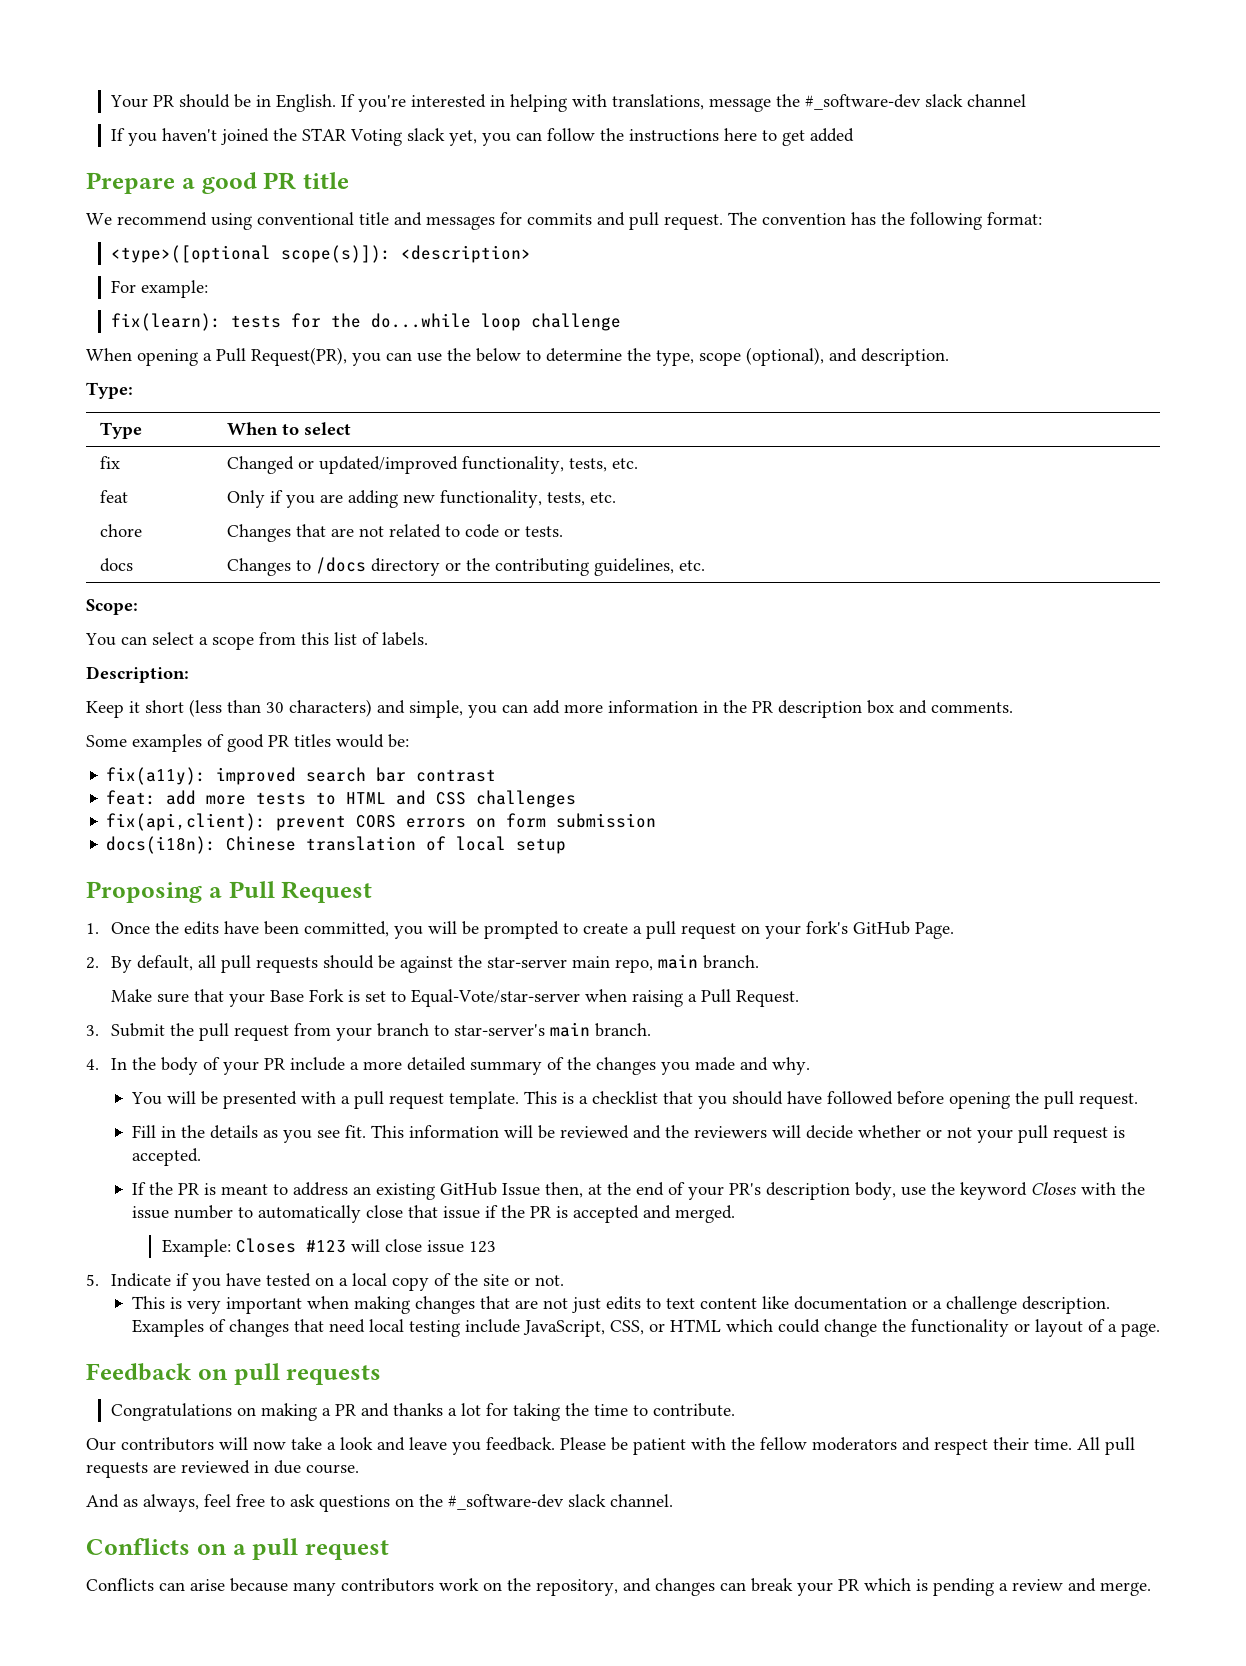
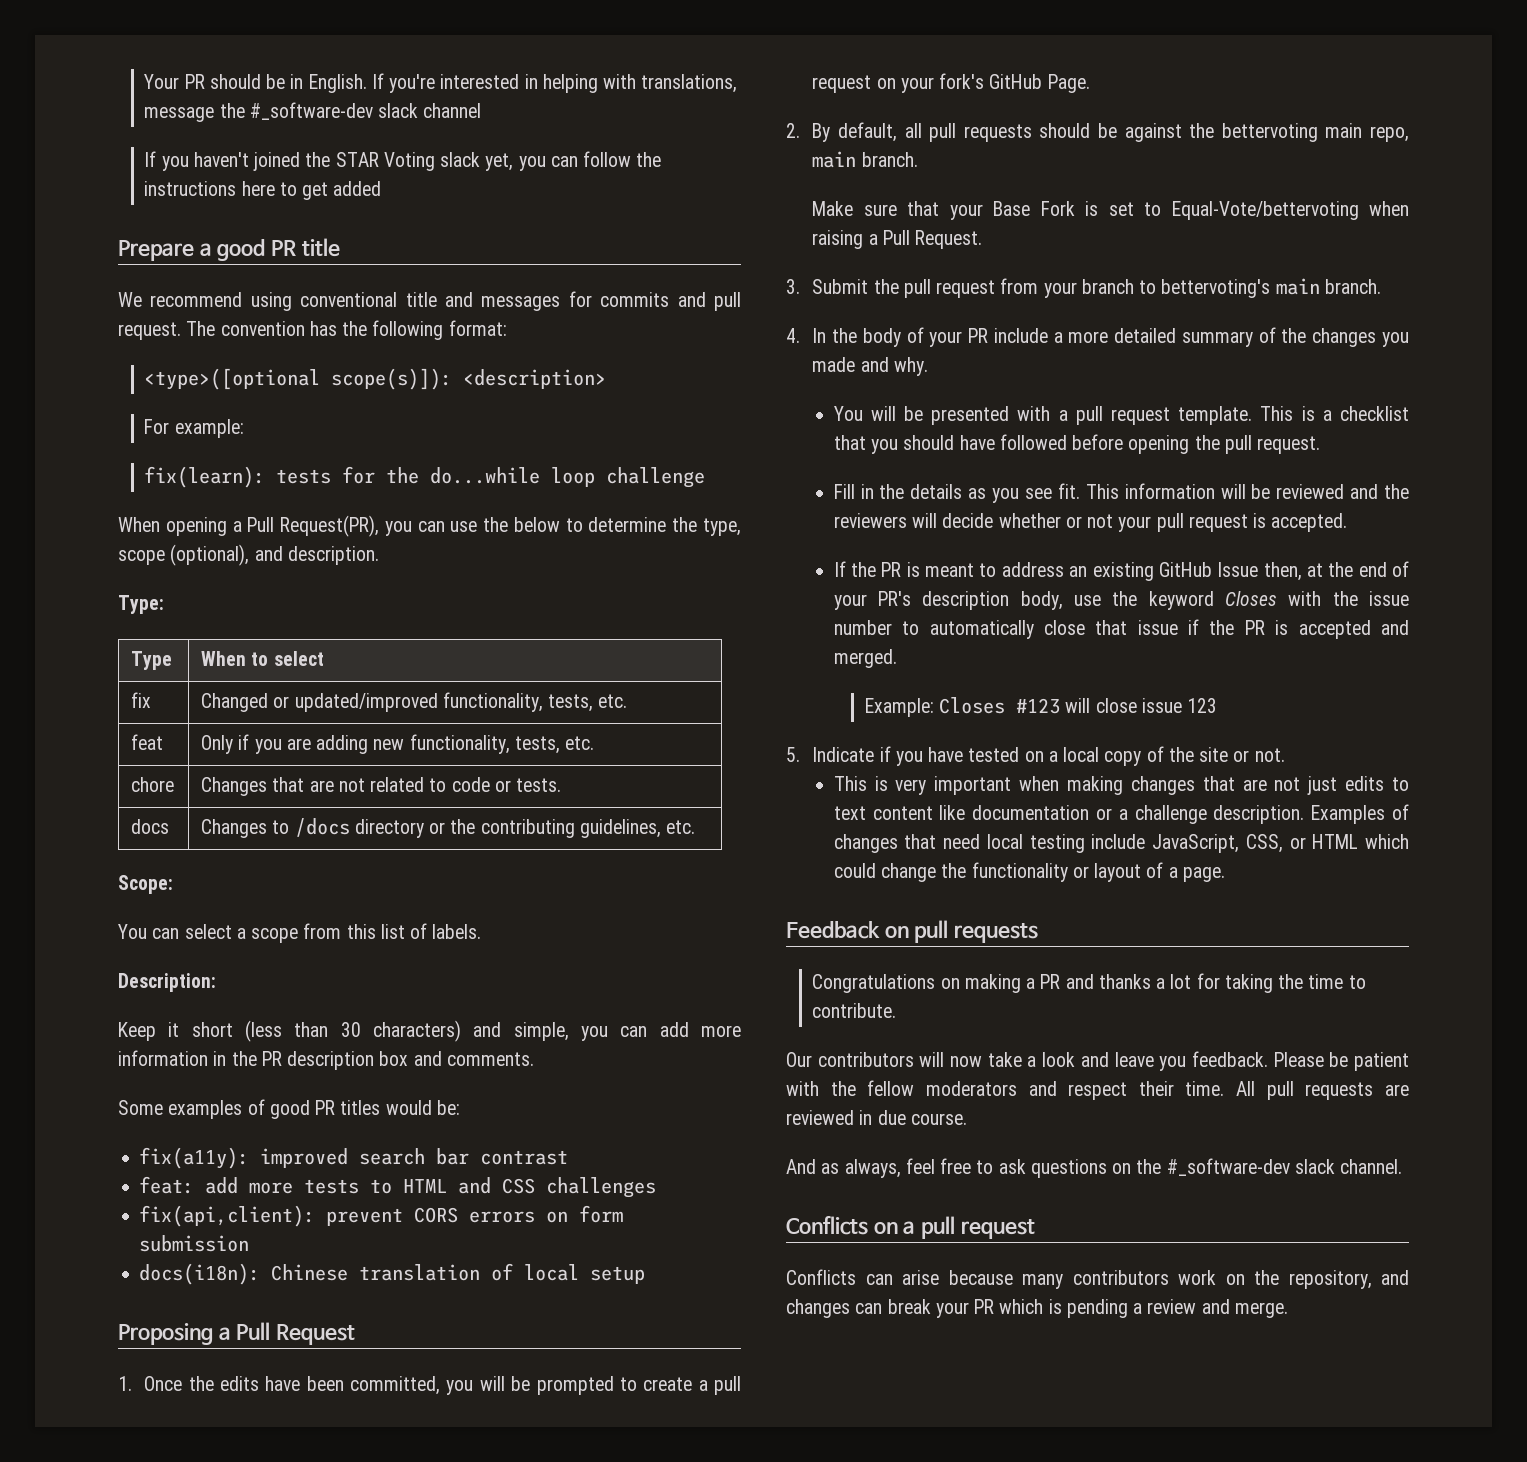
- 2. By default, all pull requests should be against the star-server main repo, main branch.
+ 2. By default, all pull requests should be against the bettervoting main repo, main branch.
- Make sure that your Base Fork is set to Equal-Vote/star-server when raising a Pull Request.
+ Make sure that your Base Fork is set to Equal-Vote/bettervoting when raising a Pull Request.
- 3. Submit the pull request from your branch to star-server's main branch.
+ 3. Submit the pull request from your branch to bettervoting's main branch.

